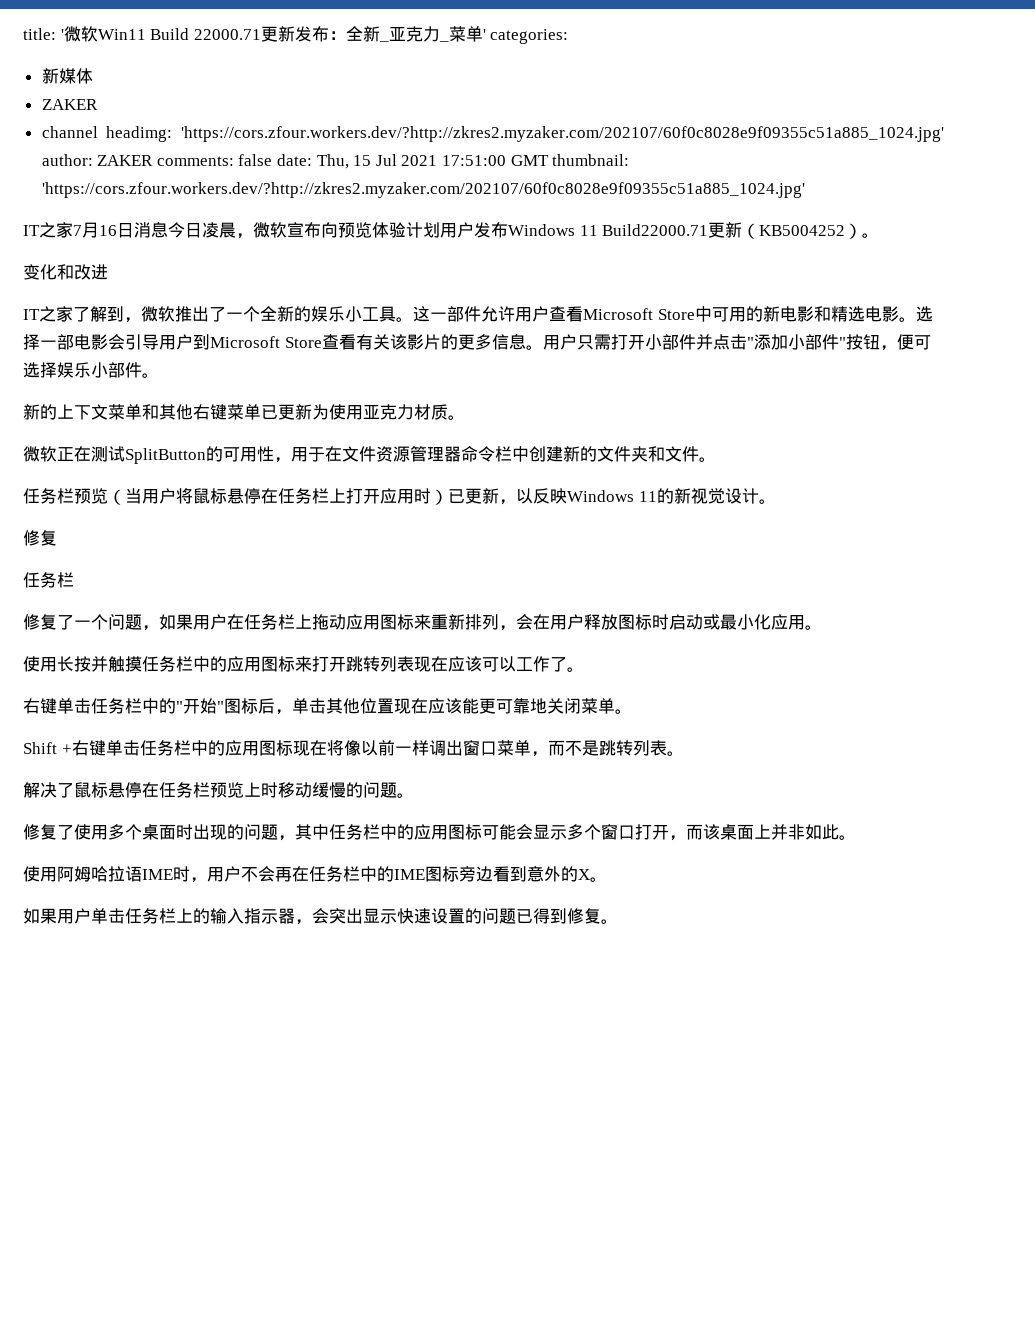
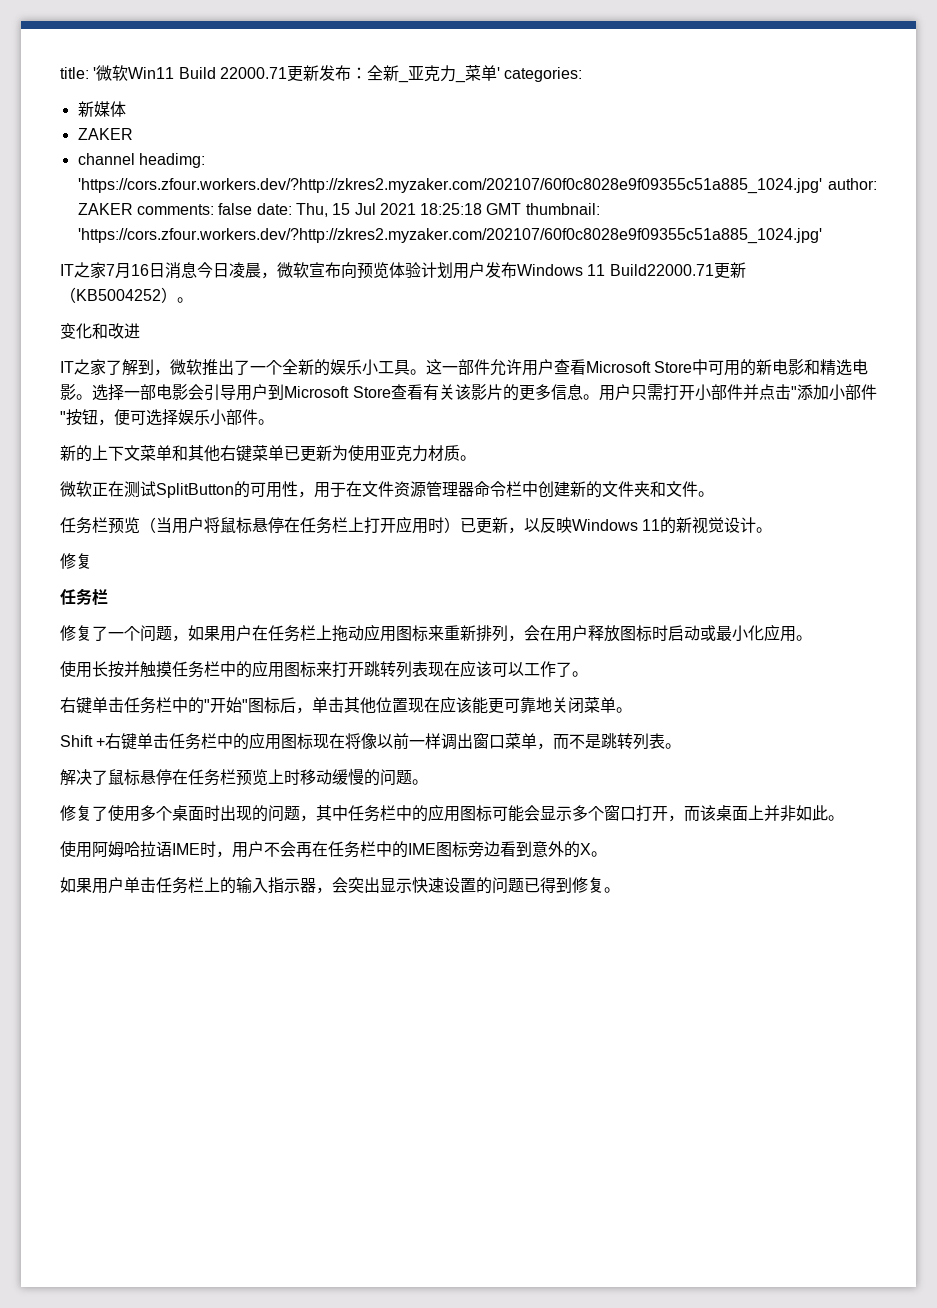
- channel headimg: 'https://cors.zfour.workers.dev/?http://zkres2.myzaker.com/202107/60f0c8028e9f09355c51a885_1024.jpg' author: ZAKER comments: false date: Thu, 15 Jul 2021 17:51:00 GMT thumbnail: 'https://cors.zfour.workers.dev/?http://zkres2.myzaker.com/202107/60f0c8028e9f09355c51a885_1024.jpg'
+ channel headimg: 'https://cors.zfour.workers.dev/?http://zkres2.myzaker.com/202107/60f0c8028e9f09355c51a885_1024.jpg' author: ZAKER comments: false date: Thu, 15 Jul 2021 18:25:18 GMT thumbnail: 'https://cors.zfour.workers.dev/?http://zkres2.myzaker.com/202107/60f0c8028e9f09355c51a885_1024.jpg'

